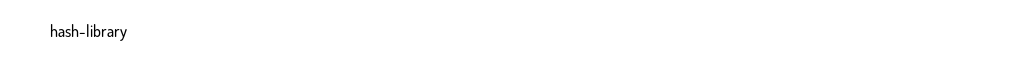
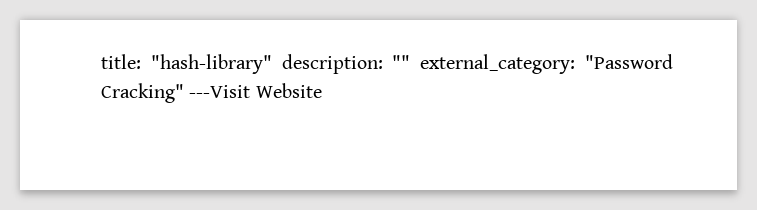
- hash-library
+ title: "hash-library" description: "" external_category: "Password Cracking" ---Visit Website

